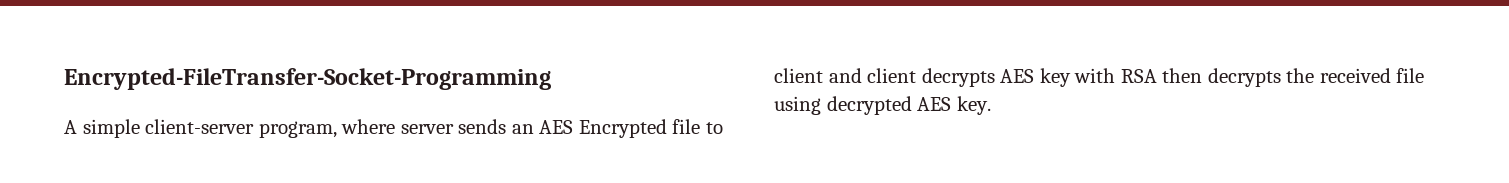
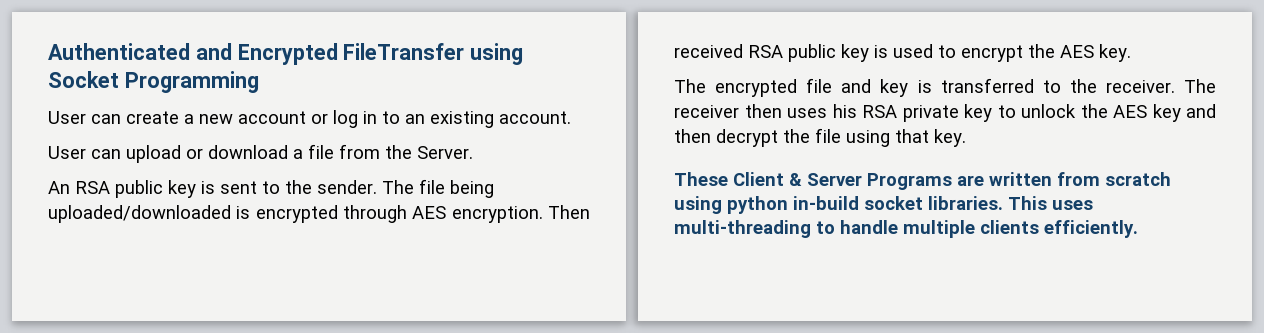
- Encrypted-FileTransfer-Socket-Programming
- A simple client-server program, where server sends an AES Encrypted file to client and client decrypts AES key with RSA then decrypts the received file using decrypted AES key.
+ Authenticated and Encrypted FileTransfer using Socket Programming
+ User can create a new account or log in to an existing account.
+ User can upload or download a file from the Server.
+ An RSA public key is sent to the sender. The file being uploaded/downloaded is encrypted through AES encryption. Then received RSA public key is used to encrypt the AES key.
+ The encrypted file and key is transferred to the receiver. The receiver then uses his RSA private key to unlock the AES key and then decrypt the file using that key.
+ These Client & Server Programs are written from scratch using python in-build socket libraries. This uses multi-threading to handle multiple clients efficiently.

